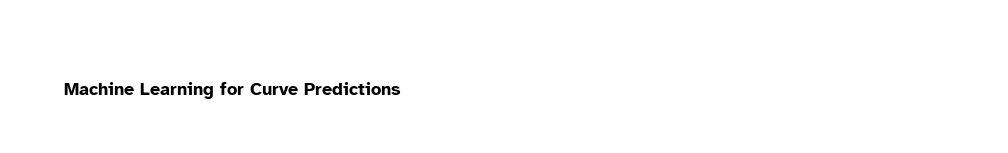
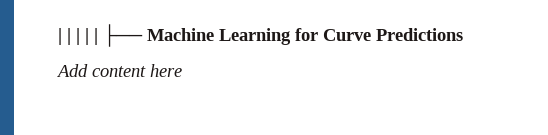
- Machine Learning for Curve Predictions
+ | | | | | ├── Machine Learning for Curve Predictions
+ Add content here

